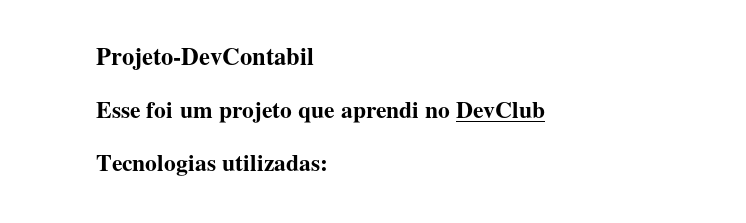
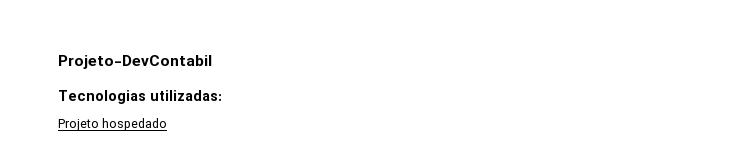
- Esse foi um projeto que aprendi no DevClub
+ Projeto hospedado

